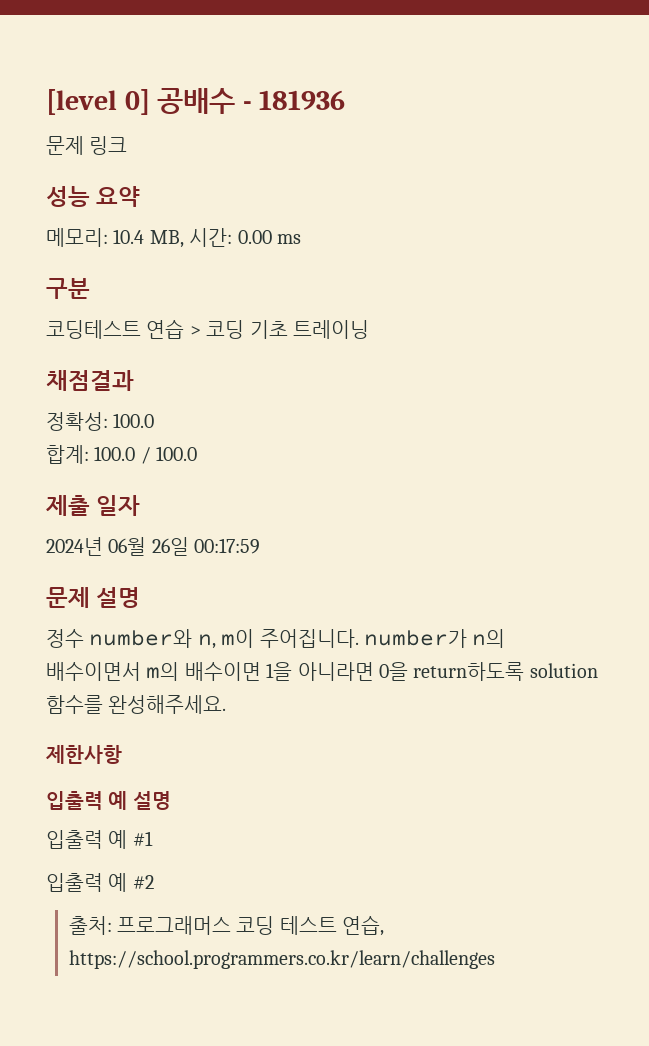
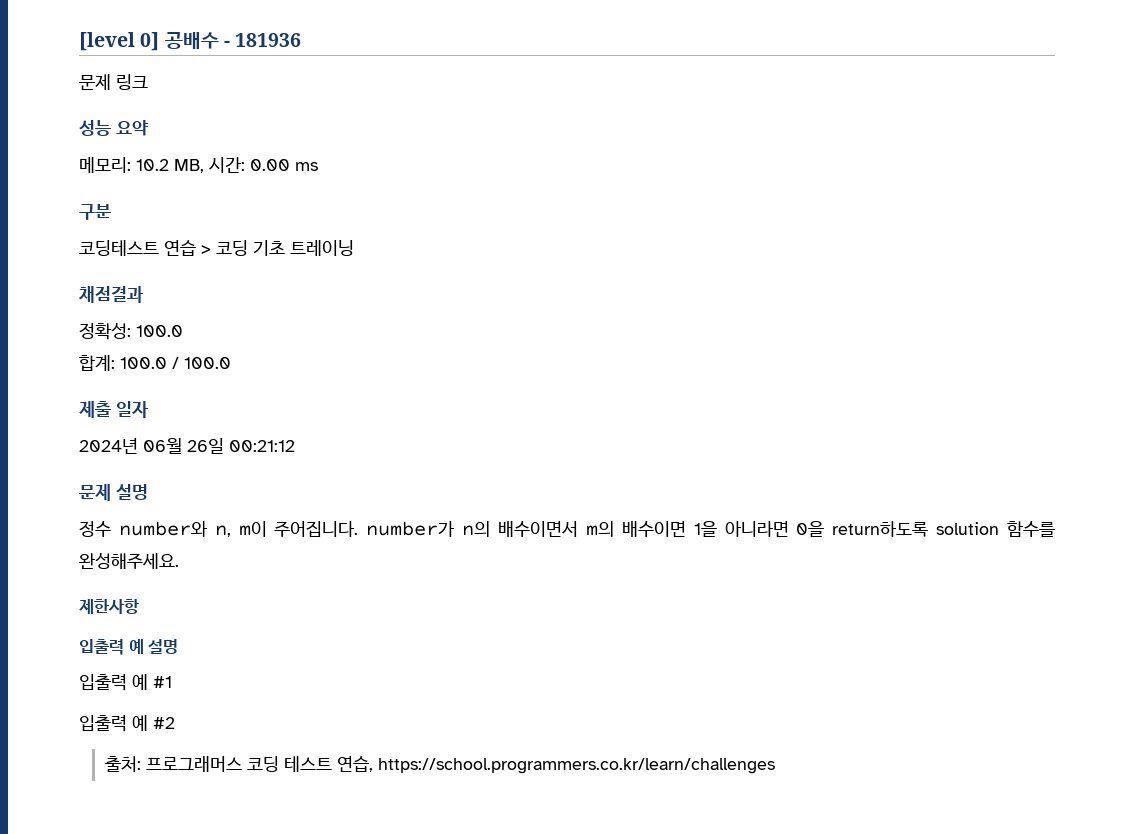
- 메모리: 10.4 MB, 시간: 0.00 ms
+ 메모리: 10.2 MB, 시간: 0.00 ms
- 2024년 06월 26일 00:17:59
+ 2024년 06월 26일 00:21:12

